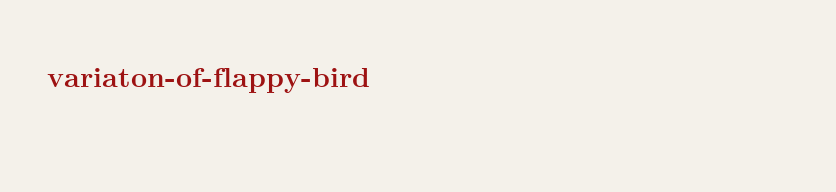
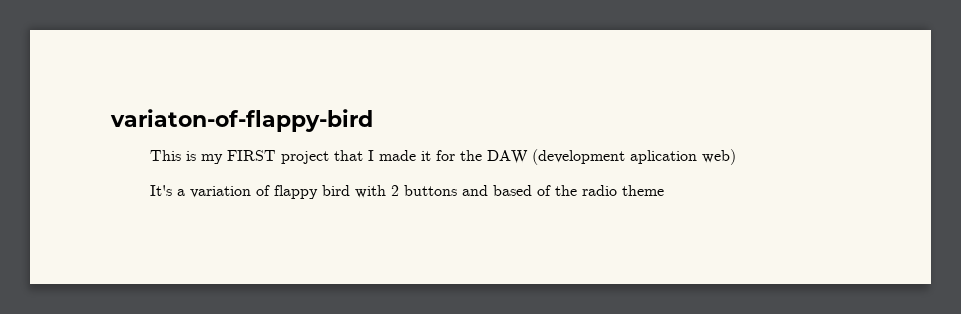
+ This is my FIRST project that I made it for the DAW (development aplication web)
+ It's a variation of flappy bird with 2 buttons and based of the radio theme

